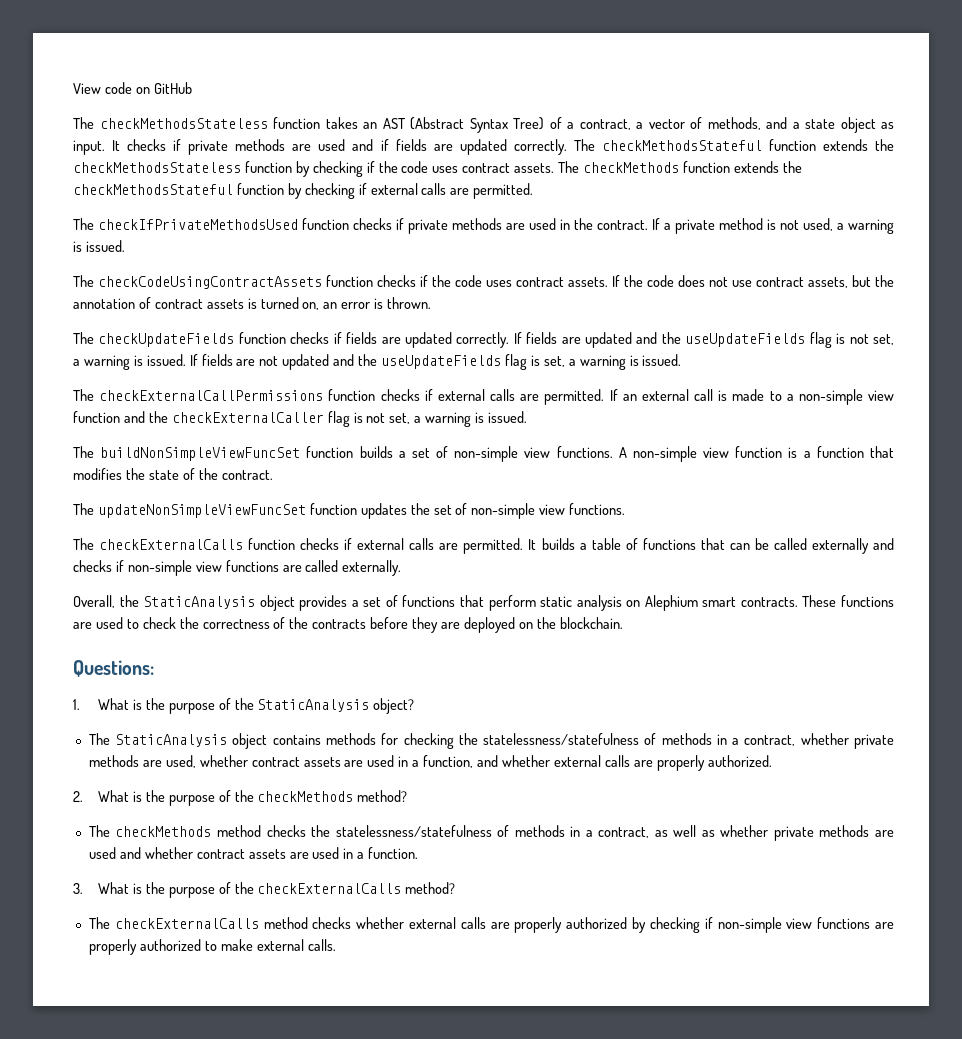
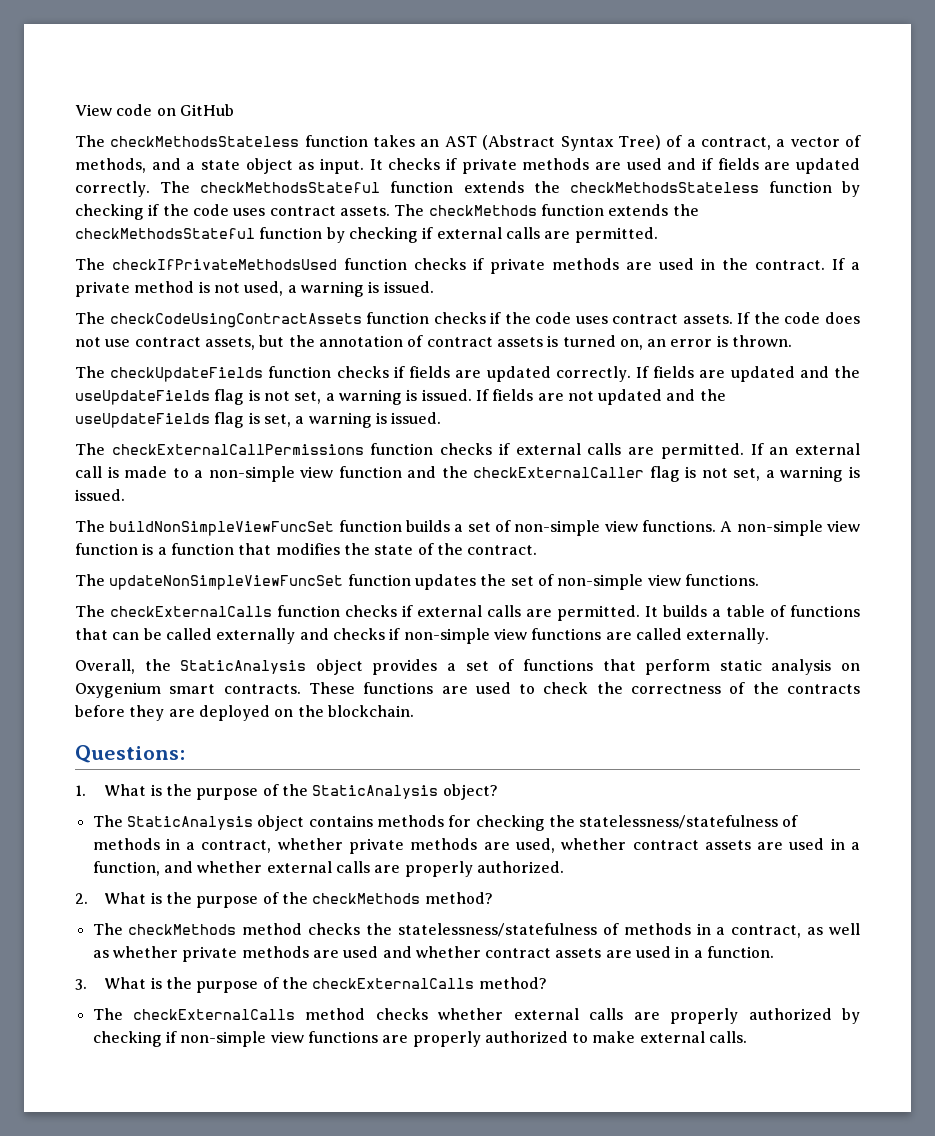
- Overall, the StaticAnalysis object provides a set of functions that perform static analysis on Alephium smart contracts.
+ Overall, the StaticAnalysis object provides a set of functions that perform static analysis on Oxygenium smart contracts.

